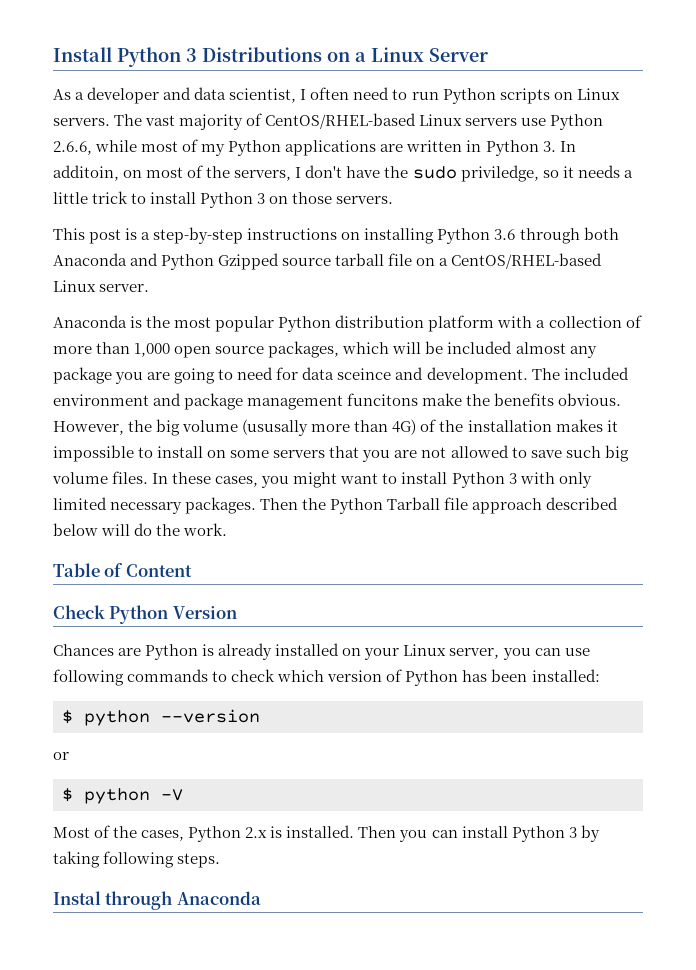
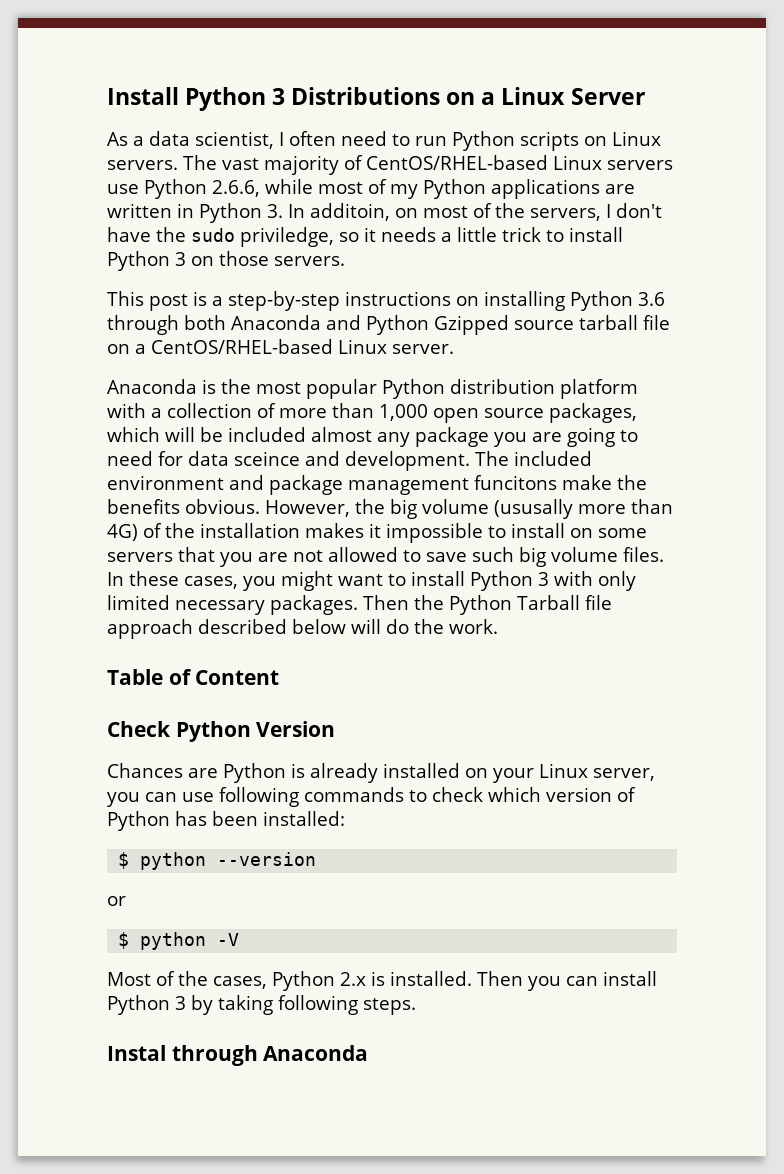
- As a developer and data scientist, I often need to run Python scripts on Linux servers.
+ As a data scientist, I often need to run Python scripts on Linux servers.

